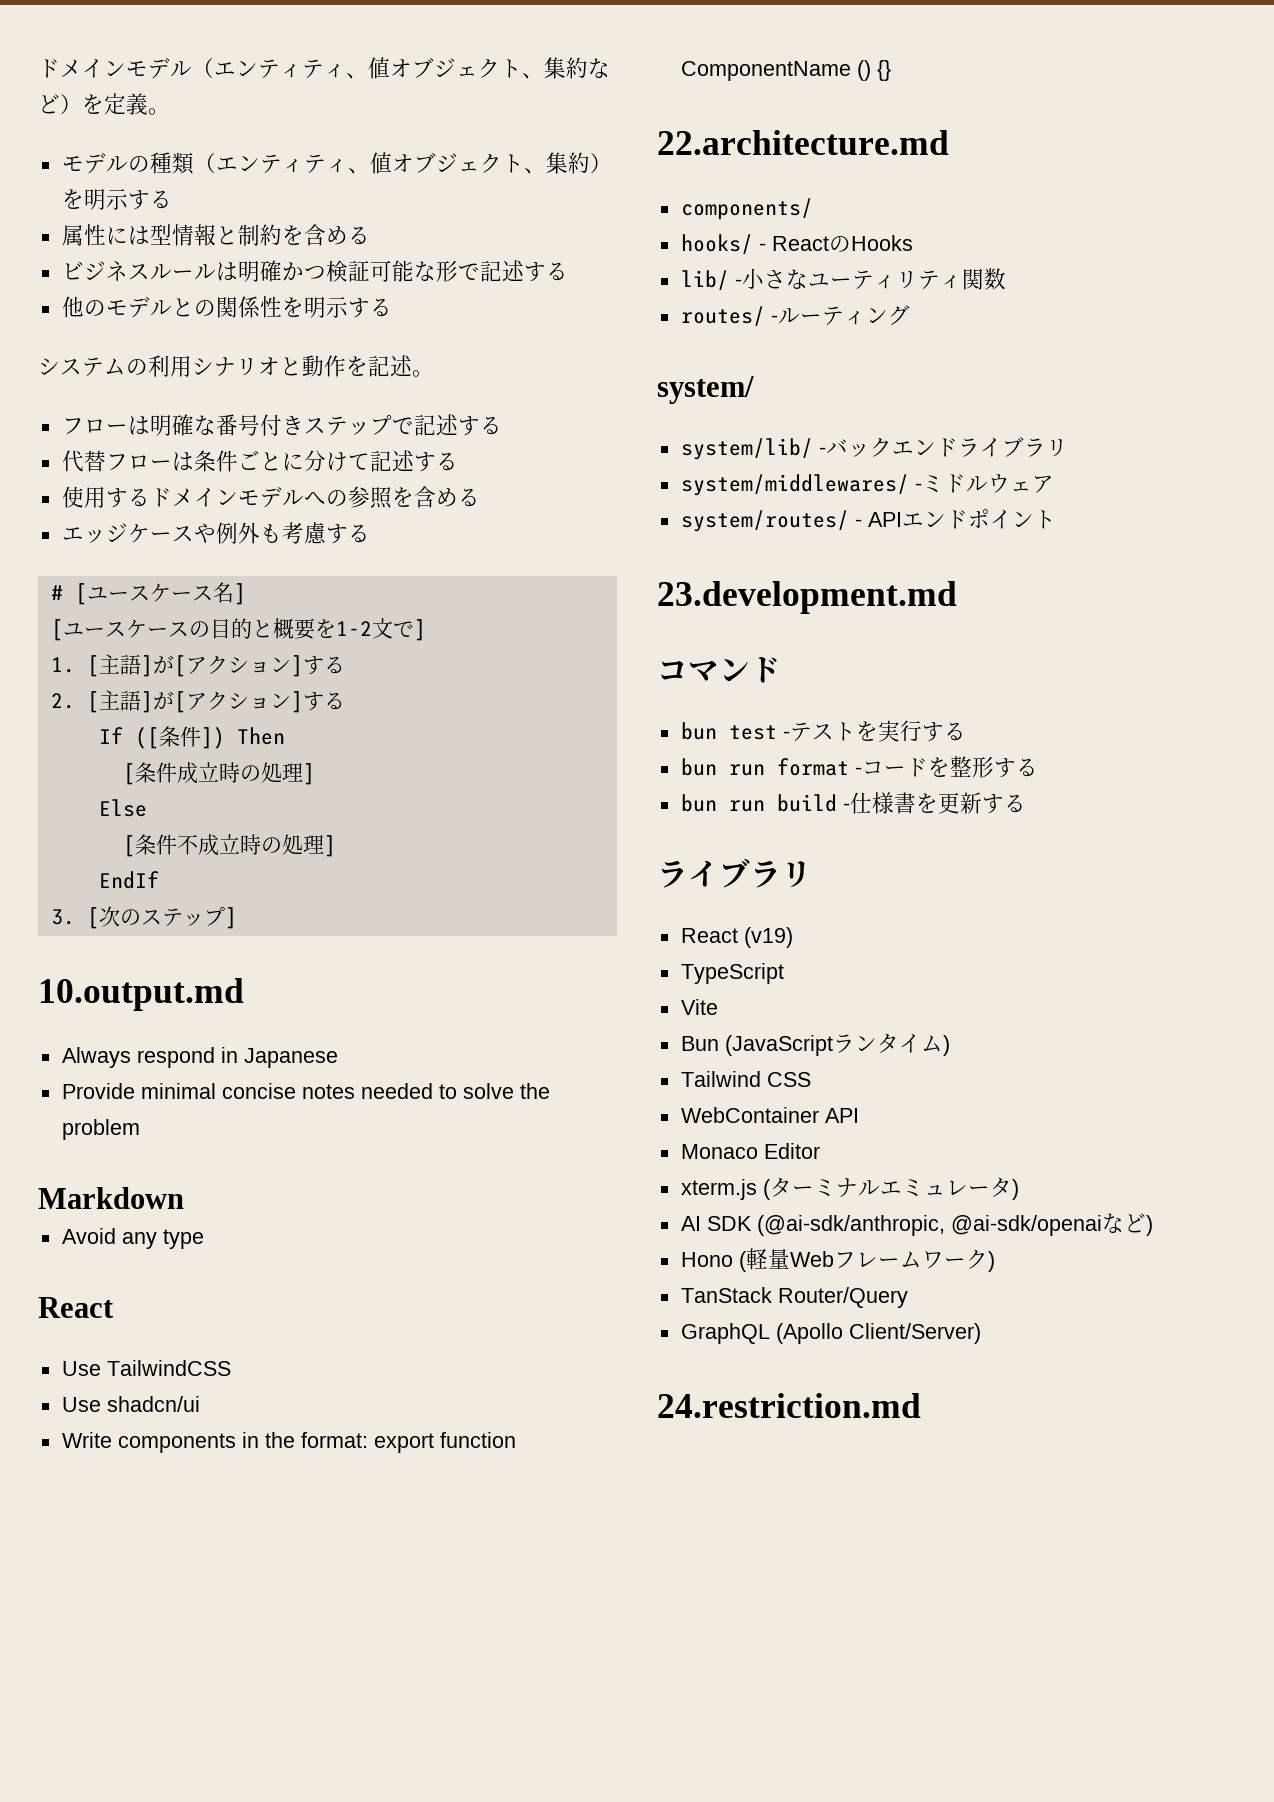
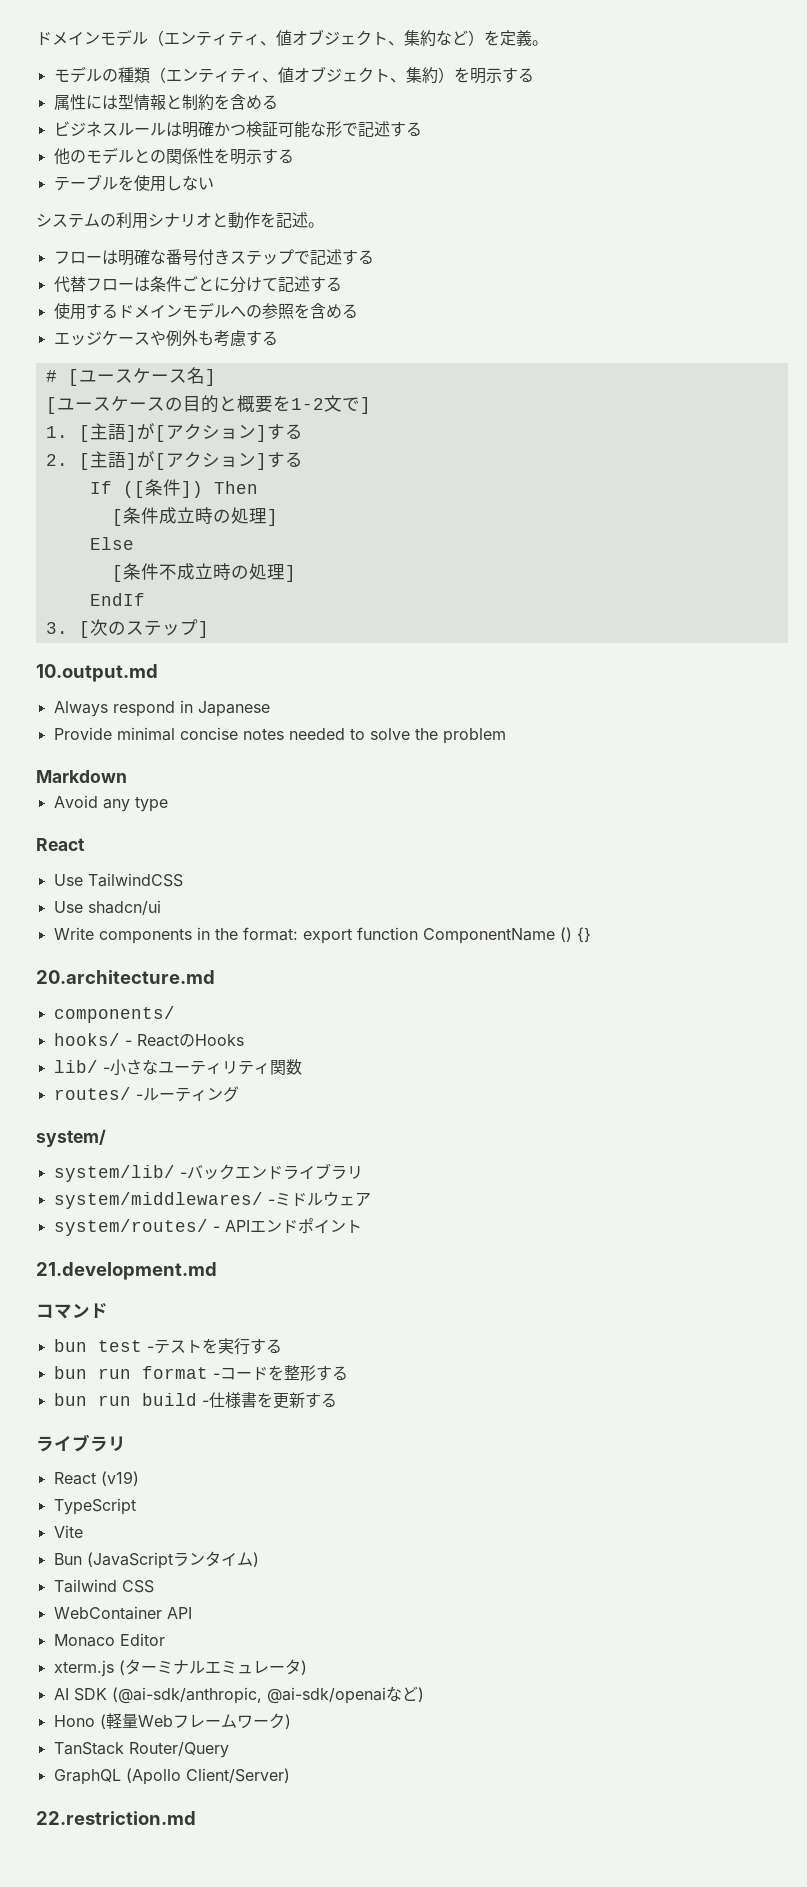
+ テーブルを使用しない
- 22.architecture.md
+ 20.architecture.md
- 23.development.md
+ 21.development.md
- 24.restriction.md
+ 22.restriction.md

